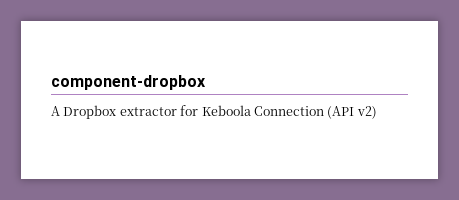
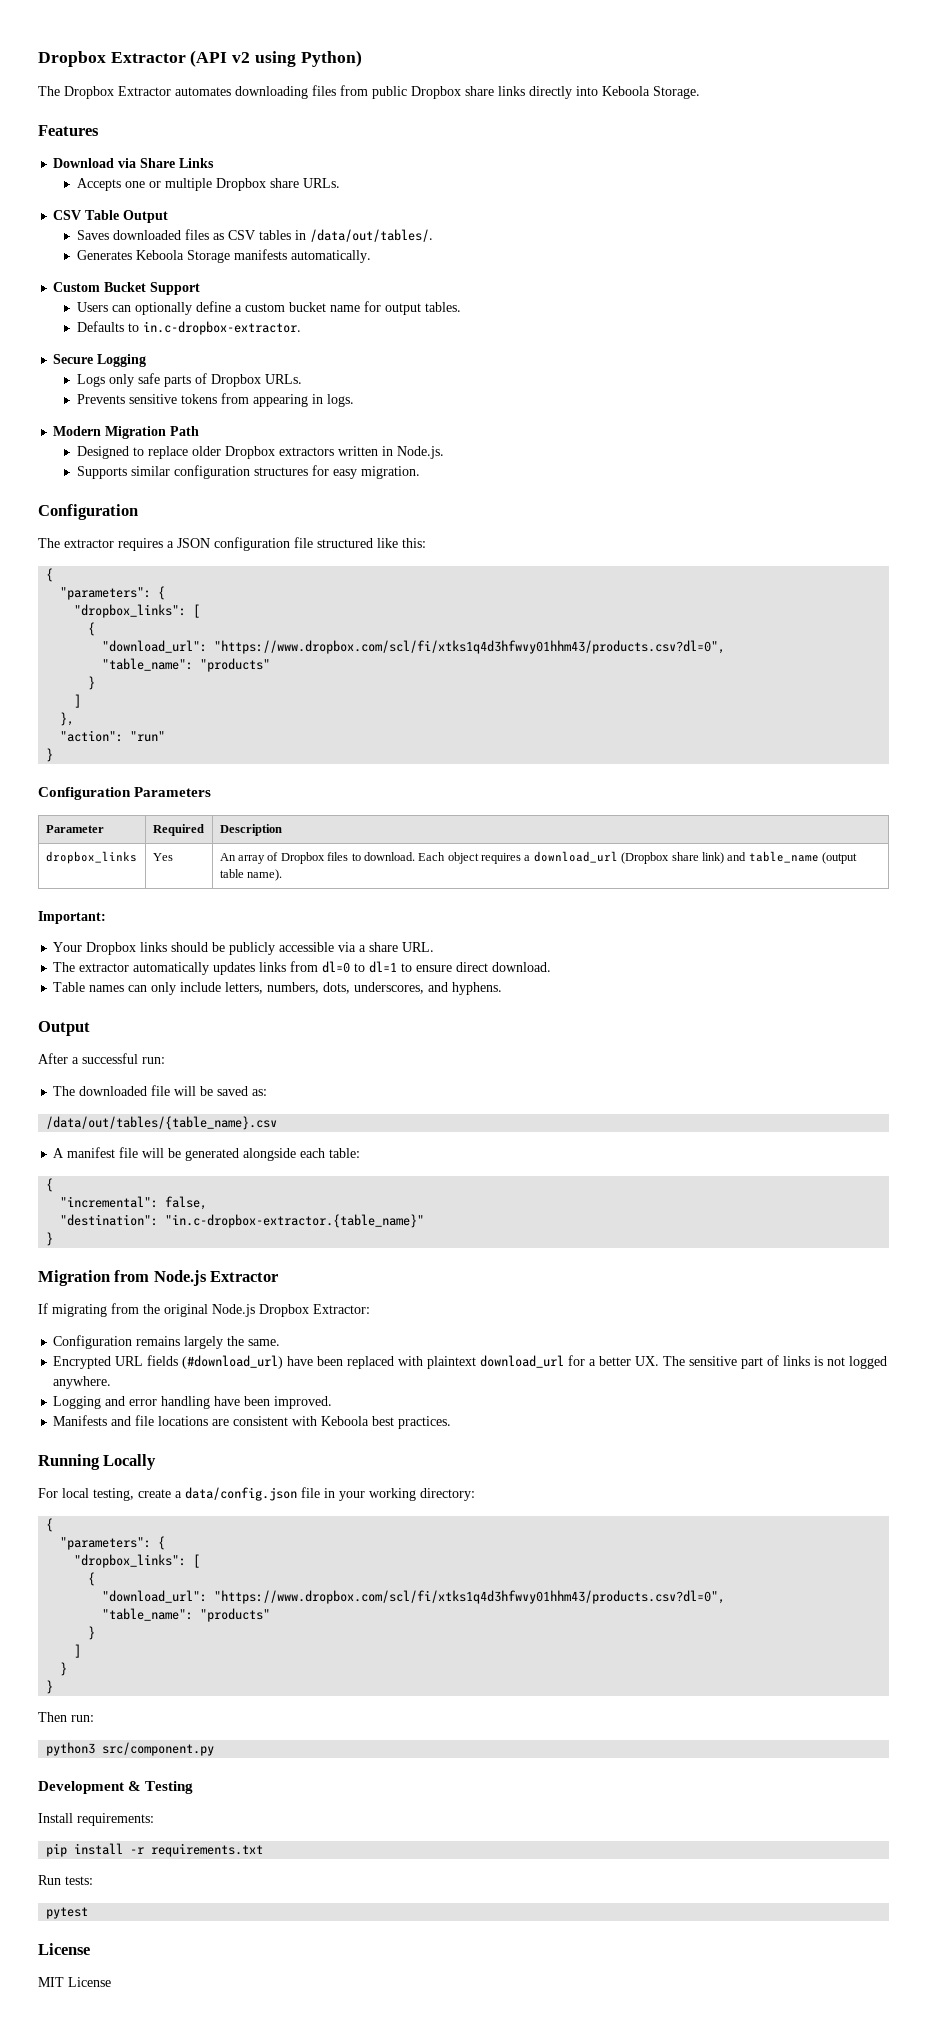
- component-dropbox
- A Dropbox extractor for Keboola Connection (API v2)
+ Dropbox Extractor (API v2 using Python)
+ The Dropbox Extractor automates downloading files from public Dropbox share links directly into Keboola Storage.
+ Features
+ Download via Share Links
+ Accepts one or multiple Dropbox share URLs.
+ CSV Table Output
+ Saves downloaded files as CSV tables in /data/out/tables/.
+ Generates Keboola Storage manifests automatically.
+ Custom Bucket Support
+ Users can optionally define a custom bucket name for output tables.
+ Defaults to in.c-dropbox-extractor.
+ Secure Logging
+ Logs only safe parts of Dropbox URLs.
+ Prevents sensitive tokens from appearing in logs.
+ Modern Migration Path
+ Designed to replace older Dropbox extractors written in Node.js.
+ Supports similar configuration structures for easy migration.
+ Configuration
+ The extractor requires a JSON configuration file structured like this:
+ {
+ "parameters": {
+ "dropbox_links": [
+ {
+ "download_url": "https://www.dropbox.com/scl/fi/xtks1q4d3hfwvy01hhm43/products.csv?dl=0",
+ "table_name": "products"
+ }
+ ]
+ },
+ "action": "run"
+ }
+ Configuration Parameters
+ Parameter | Required | Description
+ dropbox_links | Yes | An array of Dropbox files to download. Each object requires a download_url (Dropbox share link) and table_name (output table name).
+ Important:
+ Your Dropbox links should be publicly accessible via a share URL.
+ The extractor automatically updates links from dl=0 to dl=1 to ensure direct download.
+ Table names can only include letters, numbers, dots, underscores, and hyphens.
+ Output
+ After a successful run:
+ The downloaded file will be saved as:
+ /data/out/tables/{table_name}.csv
+ A manifest file will be generated alongside each table:
+ {
+ "incremental": false,
+ "destination": "in.c-dropbox-extractor.{table_name}"
+ }
+ Migration from Node.js Extractor
+ If migrating from the original Node.js Dropbox Extractor:
+ Configuration remains largely the same.
+ Encrypted URL fields (#download_url) have been replaced with plaintext download_url for a better UX. The sensitive part of links is not logged anywhere.
+ Logging and error handling have been improved.
+ Manifests and file locations are consistent with Keboola best practices.
+ Running Locally
+ For local testing, create a data/config.json file in your working directory:
+ {
+ "parameters": {
+ "dropbox_links": [
+ {
+ "download_url": "https://www.dropbox.com/scl/fi/xtks1q4d3hfwvy01hhm43/products.csv?dl=0",
+ "table_name": "products"
+ }
+ ]
+ }
+ }
+ Then run:
+ python3 src/component.py
+ Development & Testing
+ Install requirements:
+ pip install -r requirements.txt
+ Run tests:
+ pytest
+ License
+ MIT License

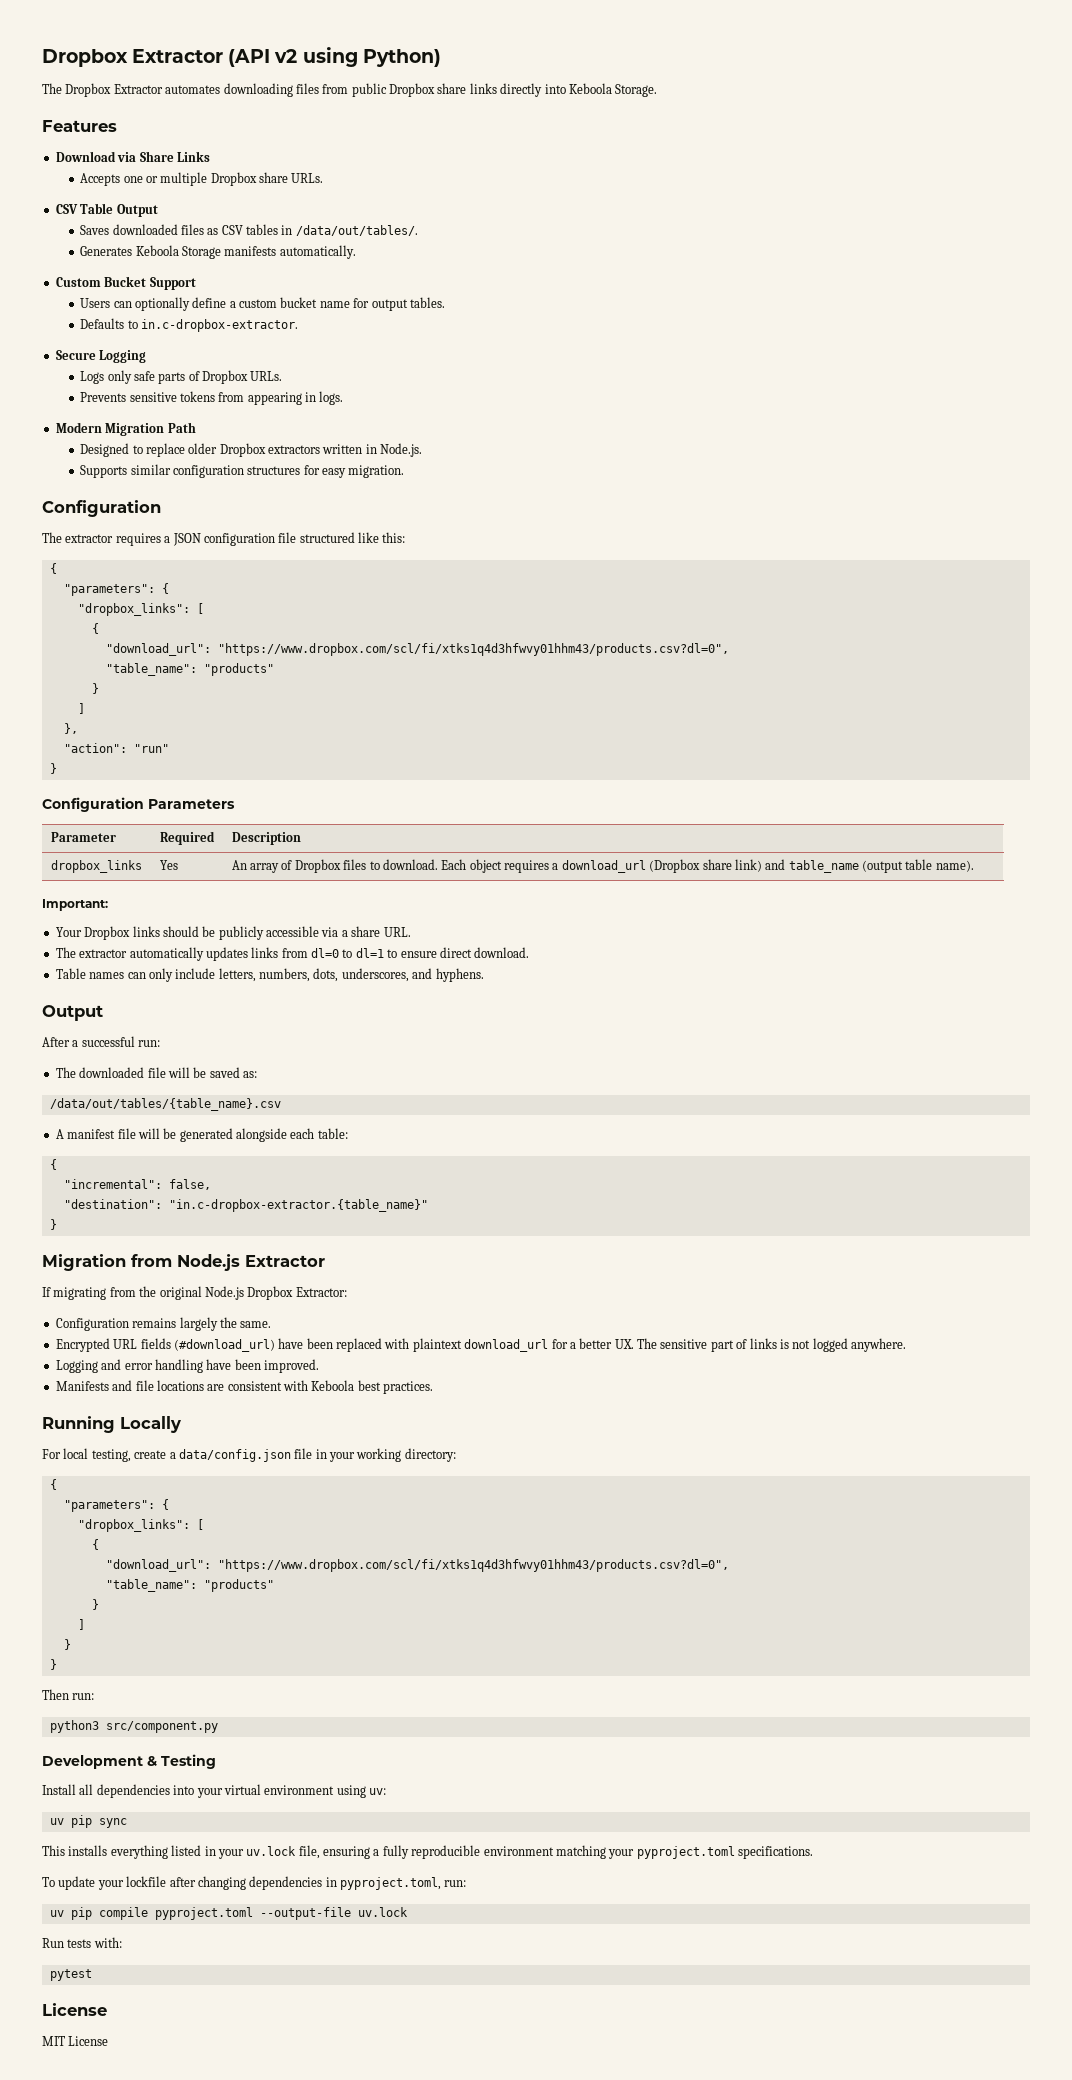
- Install requirements:
- pip install -r requirements.txt
+ Install all dependencies into your virtual environment using uv:
+ uv pip sync
+ This installs everything listed in your uv.lock file, ensuring a fully reproducible environment matching your pyproject.toml specifications.
+ To update your lockfile after changing dependencies in pyproject.toml, run:
+ uv pip compile pyproject.toml --output-file uv.lock
- Run tests:
+ Run tests with:

